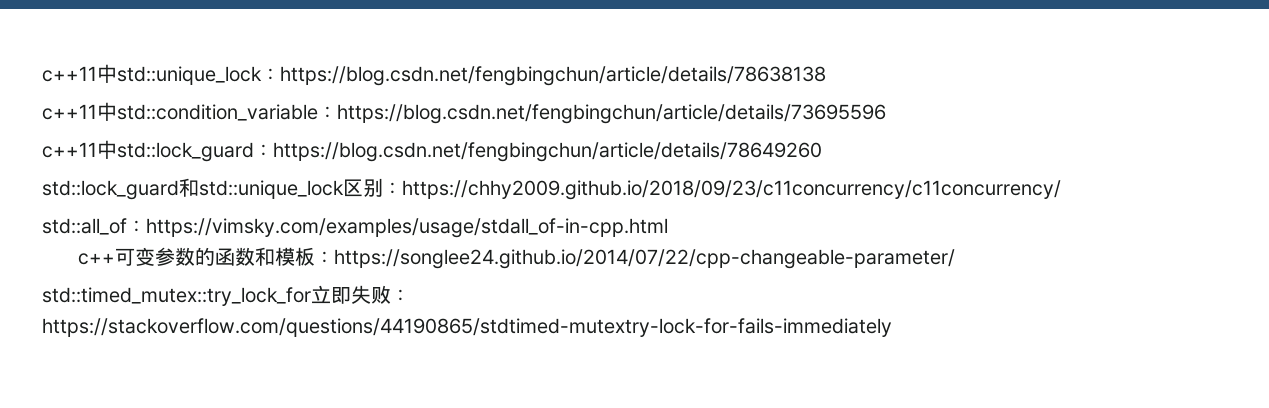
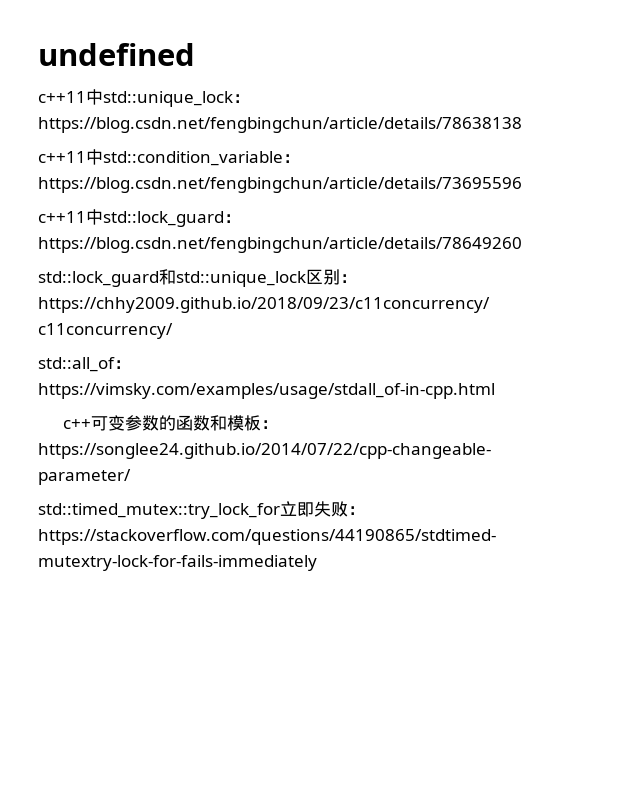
+ undefined

